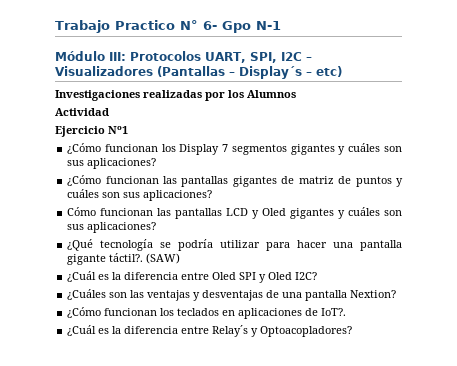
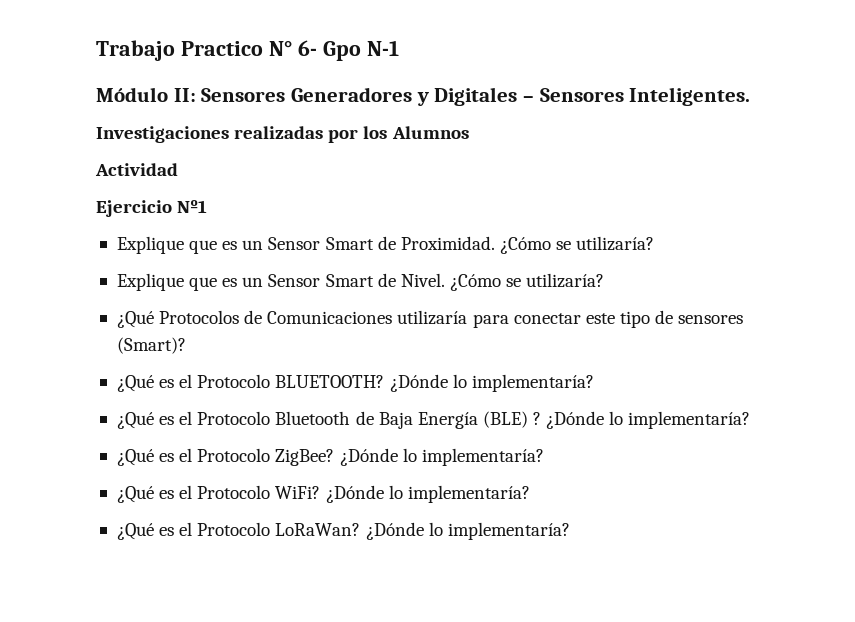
- Módulo III: Protocolos UART, SPI, I2C – Visualizadores (Pantallas – Display´s – etc)
+ Módulo II: Sensores Generadores y Digitales – Sensores Inteligentes.
- ¿Cómo funcionan los Display 7 segmentos gigantes y cuáles son sus aplicaciones?
- ¿Cómo funcionan las pantallas gigantes de matriz de puntos y cuáles son sus aplicaciones?
- Cómo funcionan las pantallas LCD y Oled gigantes y cuáles son sus aplicaciones?
- ¿Qué tecnología se podría utilizar para hacer una pantalla gigante táctil?. (SAW)
- ¿Cuál es la diferencia entre Oled SPI y Oled I2C?
- ¿Cuáles son las ventajas y desventajas de una pantalla Nextion?
- ¿Cómo funcionan los teclados en aplicaciones de IoT?.
- ¿Cuál es la diferencia entre Relay´s y Optoacopladores?
+ Explique que es un Sensor Smart de Proximidad. ¿Cómo se utilizaría?
+ Explique que es un Sensor Smart de Nivel. ¿Cómo se utilizaría?
+ ¿Qué Protocolos de Comunicaciones utilizaría para conectar este tipo de sensores (Smart)?
+ ¿Qué es el Protocolo BLUETOOTH? ¿Dónde lo implementaría?
+ ¿Qué es el Protocolo Bluetooth de Baja Energía (BLE) ? ¿Dónde lo implementaría?
+ ¿Qué es el Protocolo ZigBee? ¿Dónde lo implementaría?
+ ¿Qué es el Protocolo WiFi? ¿Dónde lo implementaría?
+ ¿Qué es el Protocolo LoRaWan? ¿Dónde lo implementaría?

